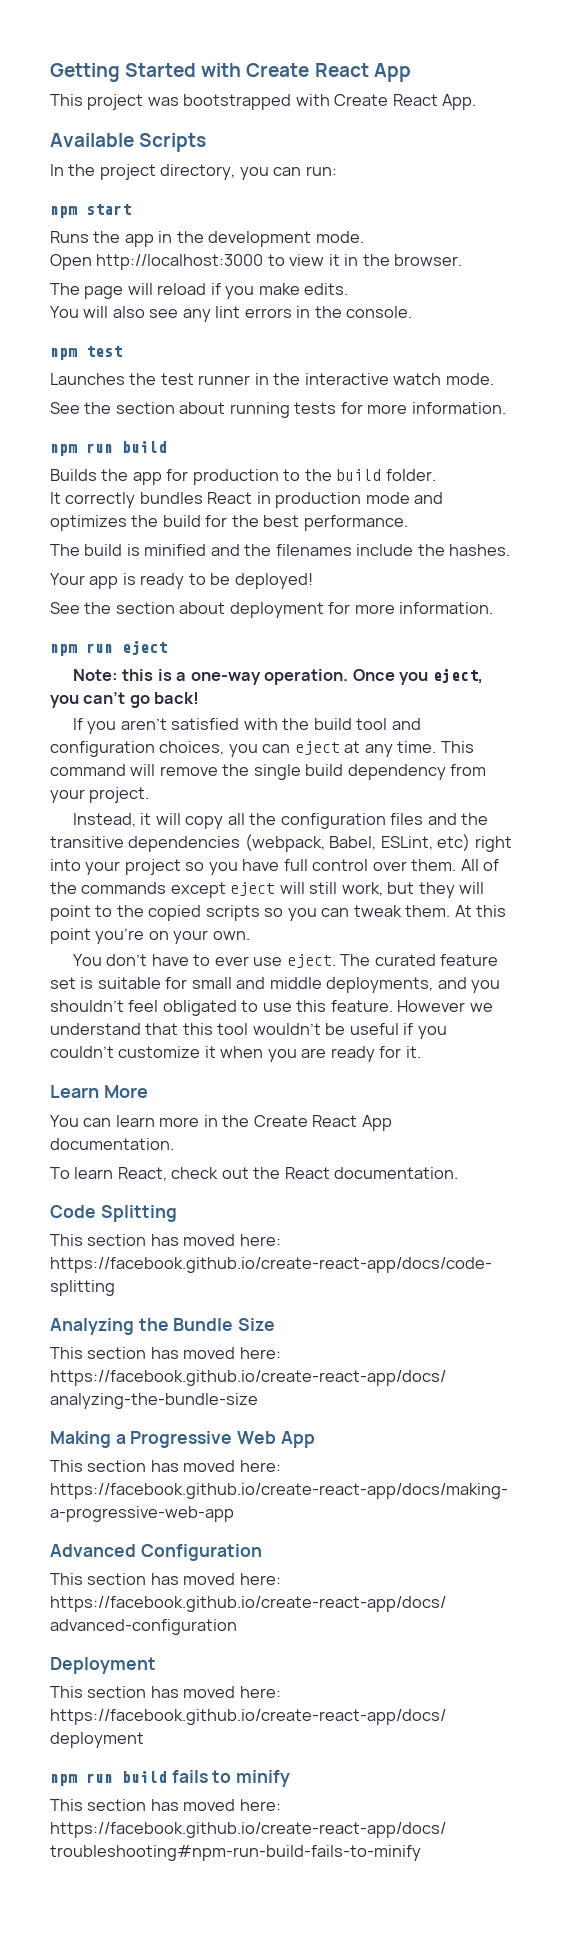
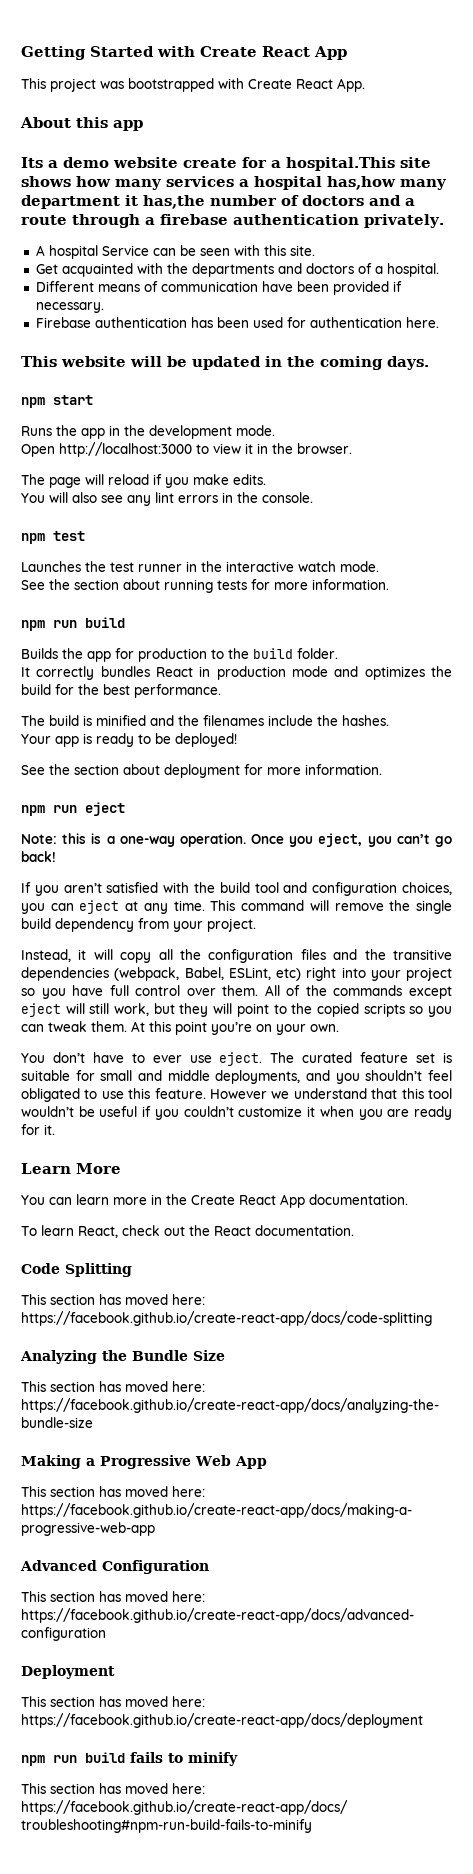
- Available Scripts
- In the project directory, you can run:
+ About this app
+ Its a demo website create for a hospital.This site shows how many services a hospital has,how many department it has,the number of doctors and a route through a firebase authentication privately.
+ A hospital Service can be seen with this site.
+ Get acquainted with the departments and doctors of a hospital.
+ Different means of communication have been provided if necessary.
+ Firebase authentication has been used for authentication here.
+ This website will be updated in the coming days.

